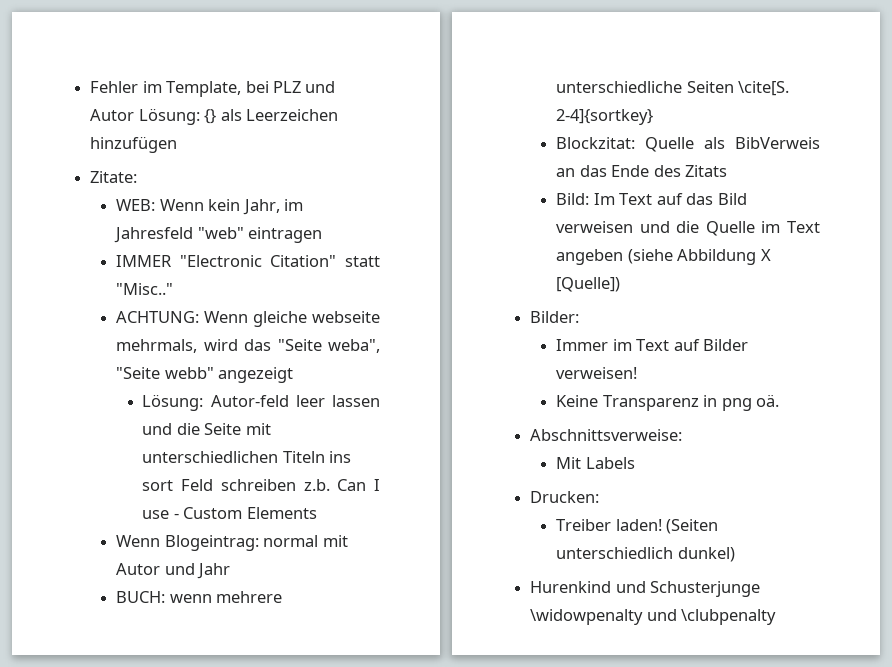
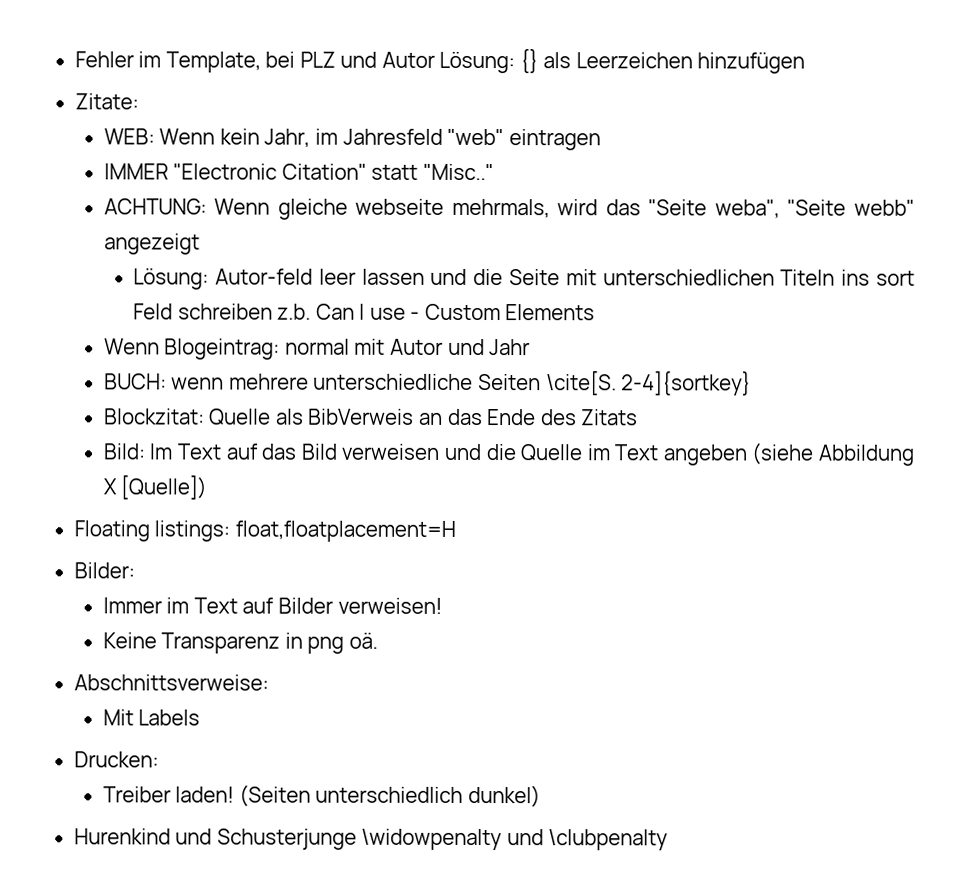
+ Floating listings: float,floatplacement=H

